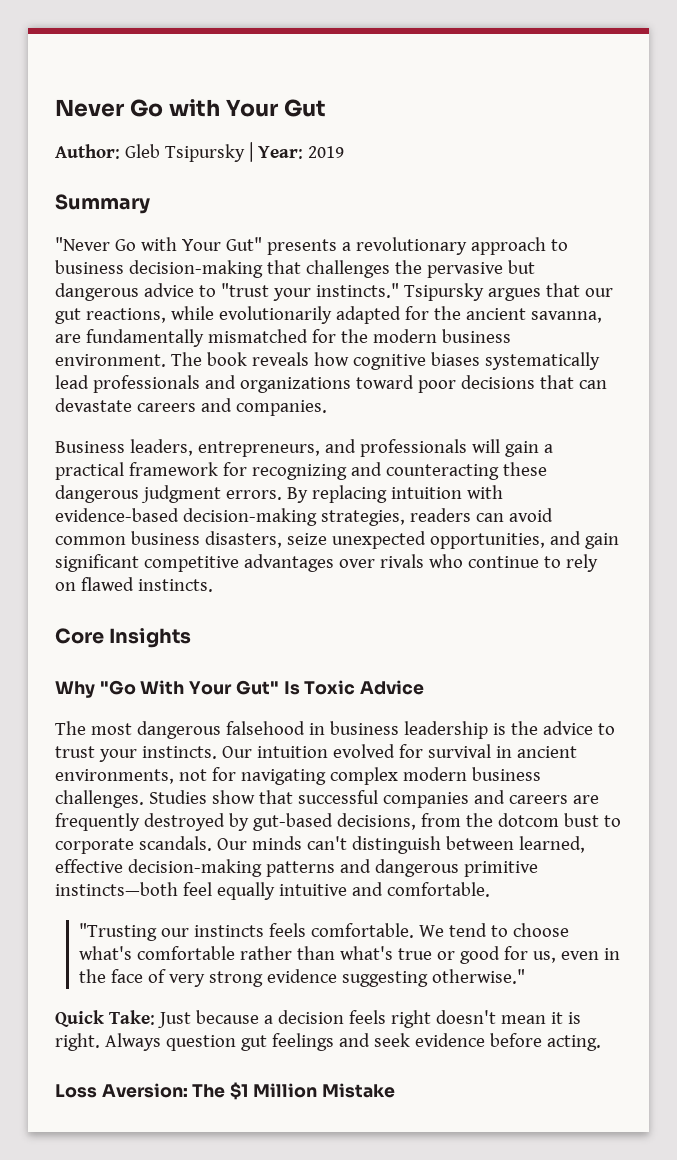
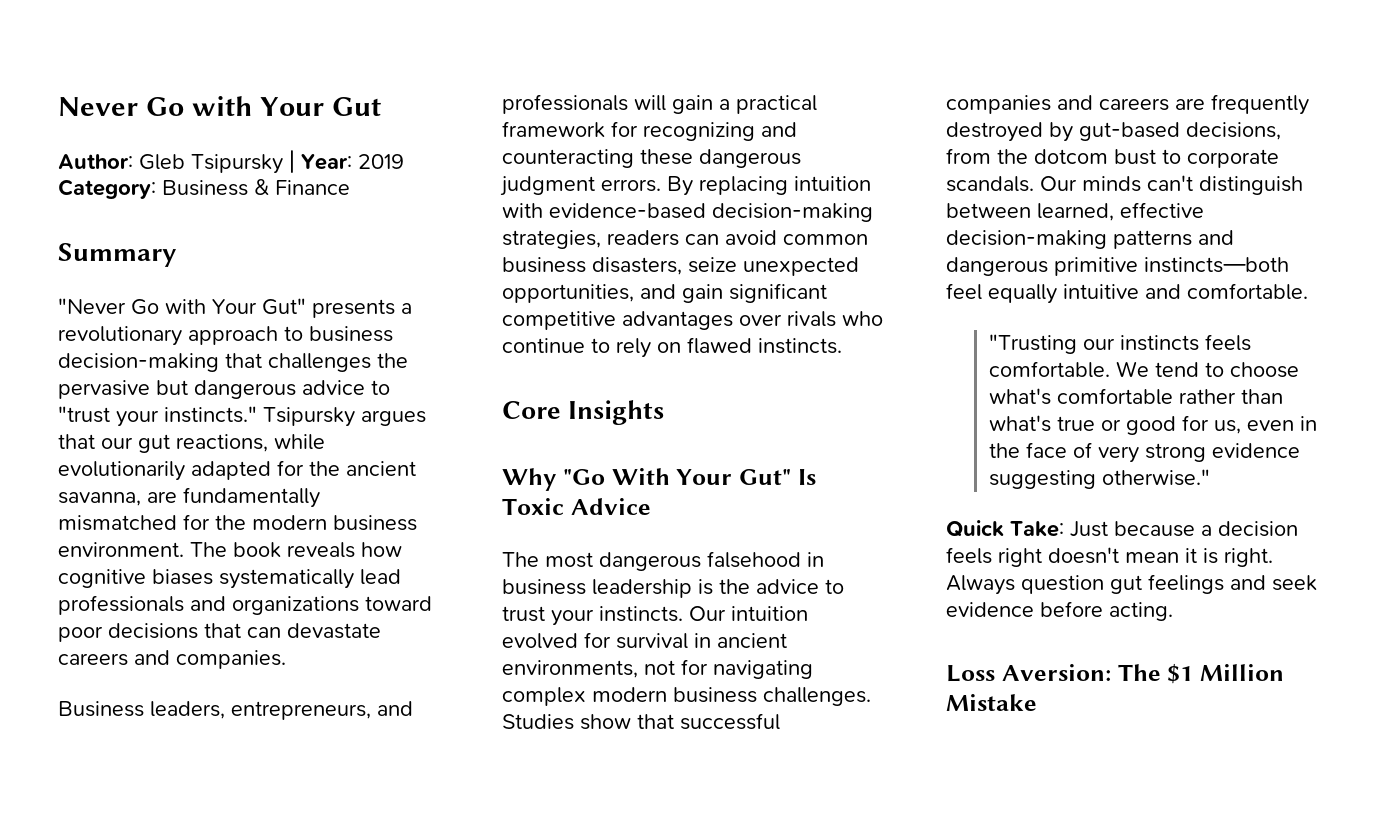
- Author: Gleb Tsipursky | Year: 2019
+ Author: Gleb Tsipursky | Year: 2019 Category: Business & Finance

